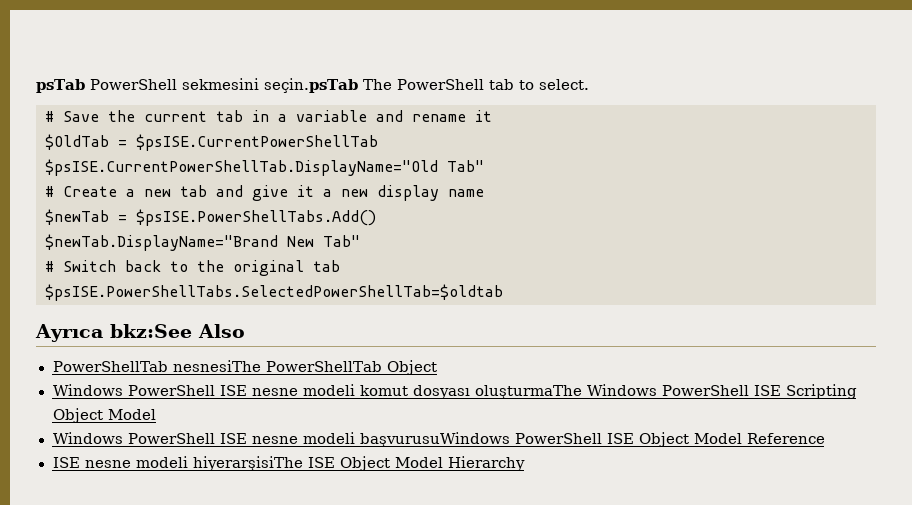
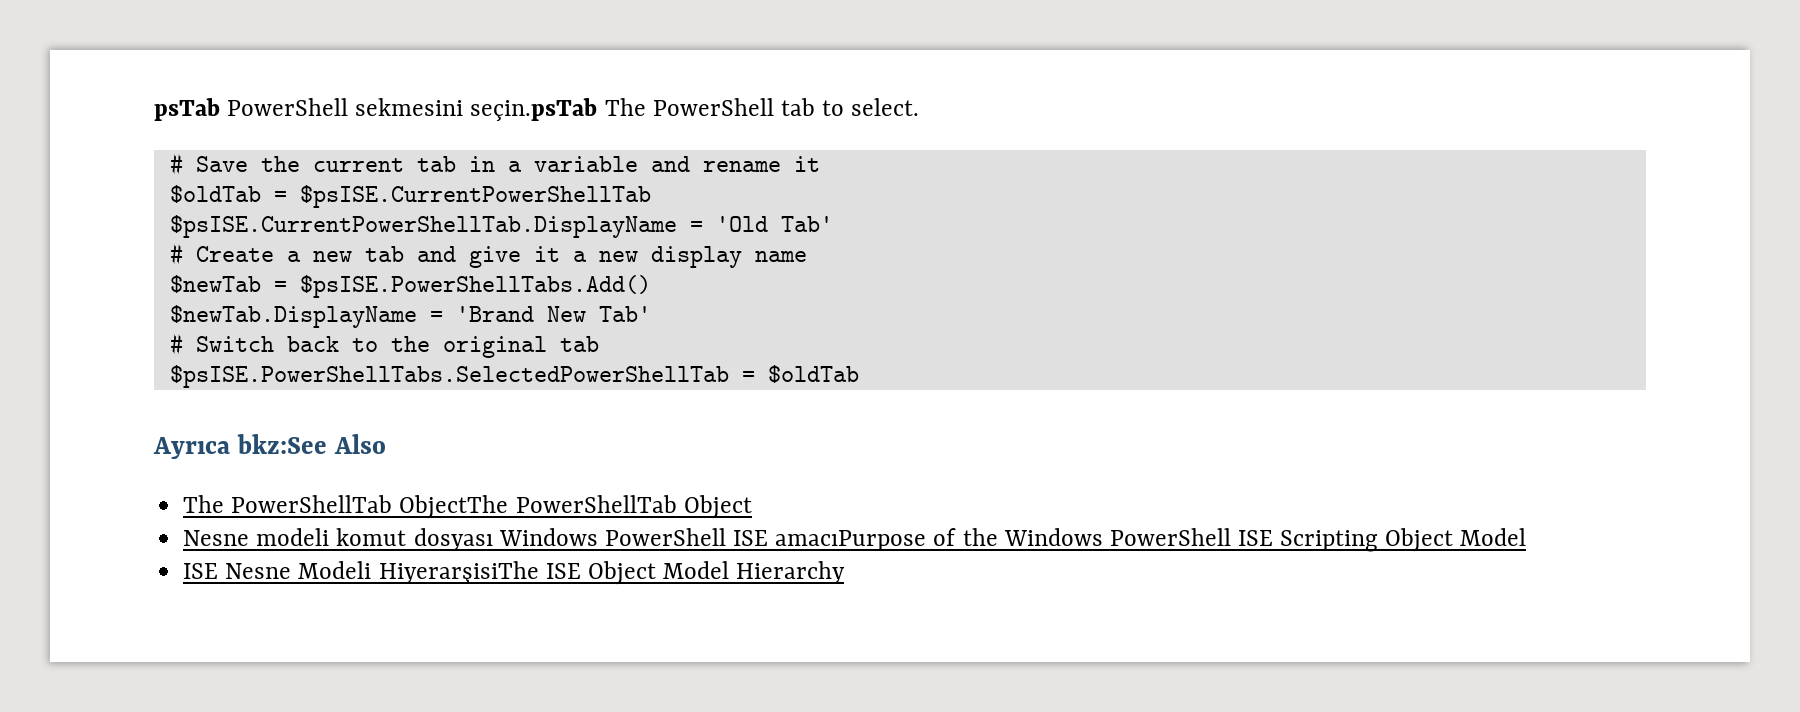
- $OldTab = $psISE.CurrentPowerShellTab
+ $oldTab = $psISE.CurrentPowerShellTab
- $psISE.CurrentPowerShellTab.DisplayName="Old Tab"
+ $psISE.CurrentPowerShellTab.DisplayName = 'Old Tab'
- $newTab.DisplayName="Brand New Tab"
+ $newTab.DisplayName = 'Brand New Tab'
- $psISE.PowerShellTabs.SelectedPowerShellTab=$oldtab
+ $psISE.PowerShellTabs.SelectedPowerShellTab = $oldTab
- PowerShellTab nesnesiThe PowerShellTab Object
+ The PowerShellTab ObjectThe PowerShellTab Object
- Windows PowerShell ISE nesne modeli komut dosyası oluşturmaThe Windows PowerShell ISE Scripting Object Model
+ Nesne modeli komut dosyası Windows PowerShell ISE amacıPurpose of the Windows PowerShell ISE Scripting Object Model
- Windows PowerShell ISE nesne modeli başvurusuWindows PowerShell ISE Object Model Reference
- ISE nesne modeli hiyerarşisiThe ISE Object Model Hierarchy
+ ISE Nesne Modeli HiyerarşisiThe ISE Object Model Hierarchy

